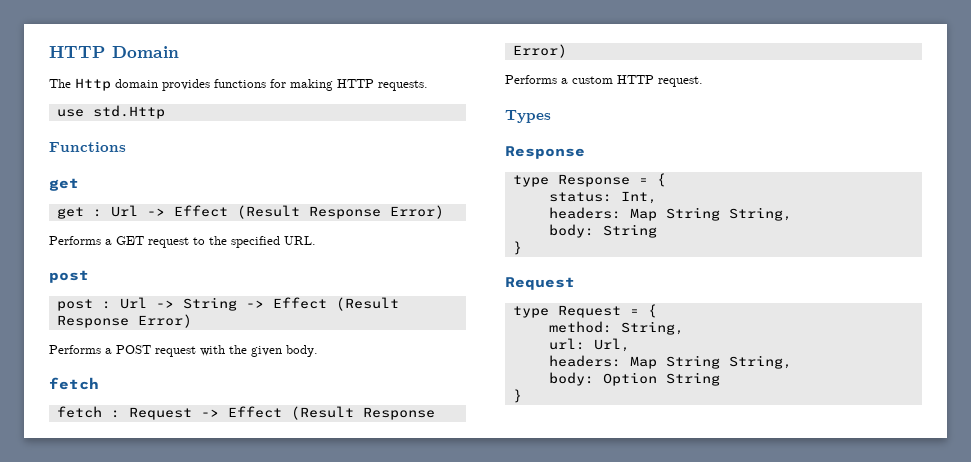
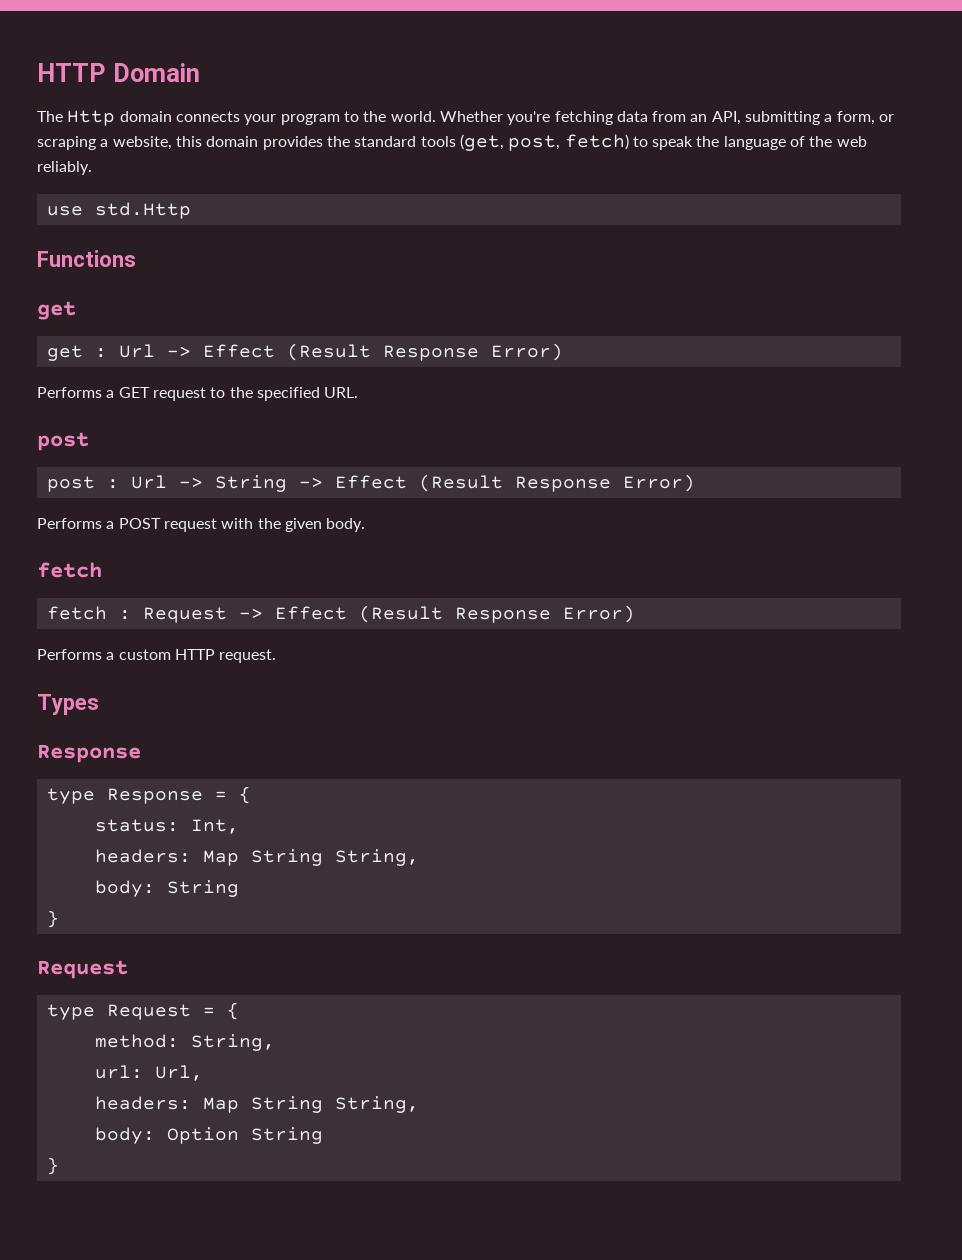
- The Http domain provides functions for making HTTP requests.
+ The Http domain connects your program to the world. Whether you're fetching data from an API, submitting a form, or scraping a website, this domain provides the standard tools (get, post, fetch) to speak the language of the web reliably.

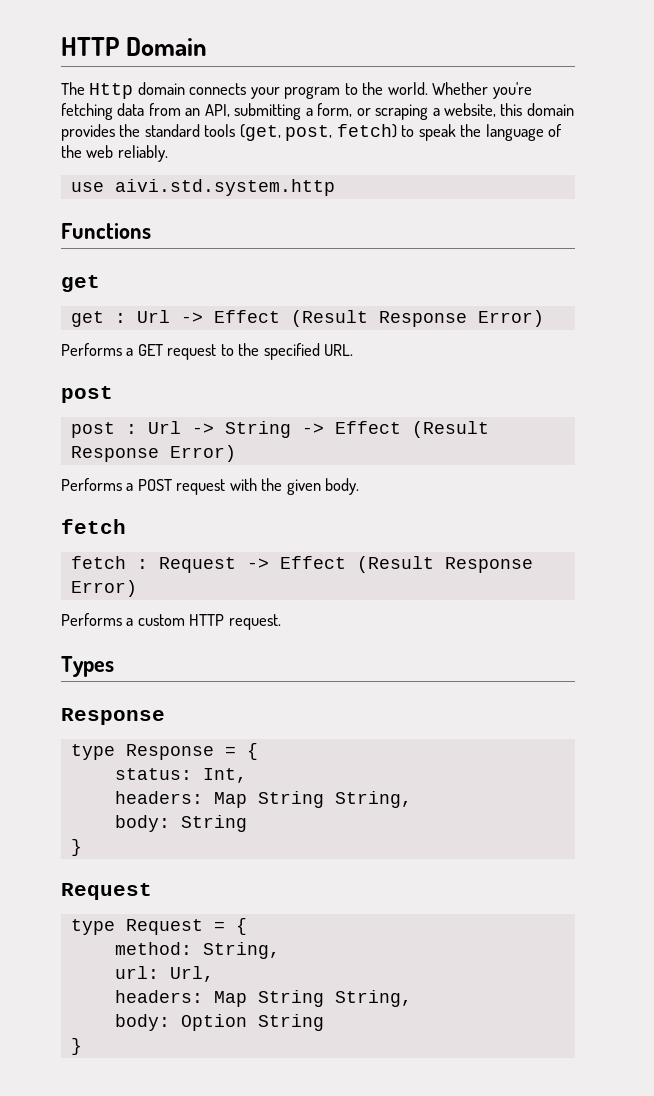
- use std.Http
+ use aivi.std.system.http

